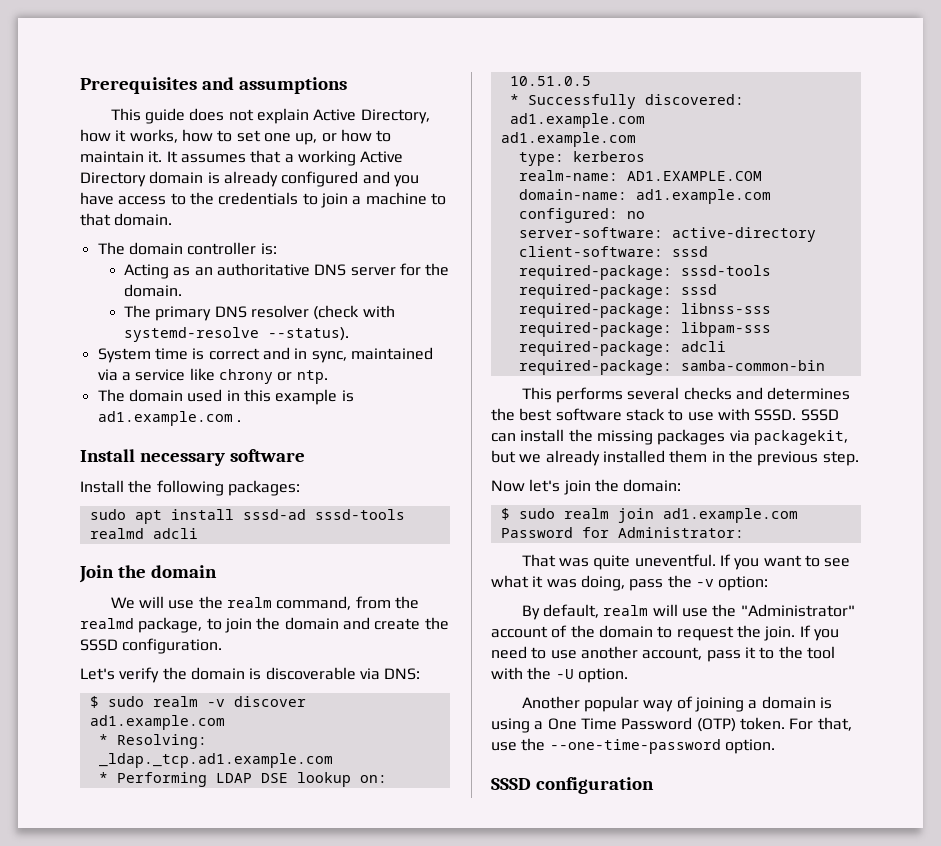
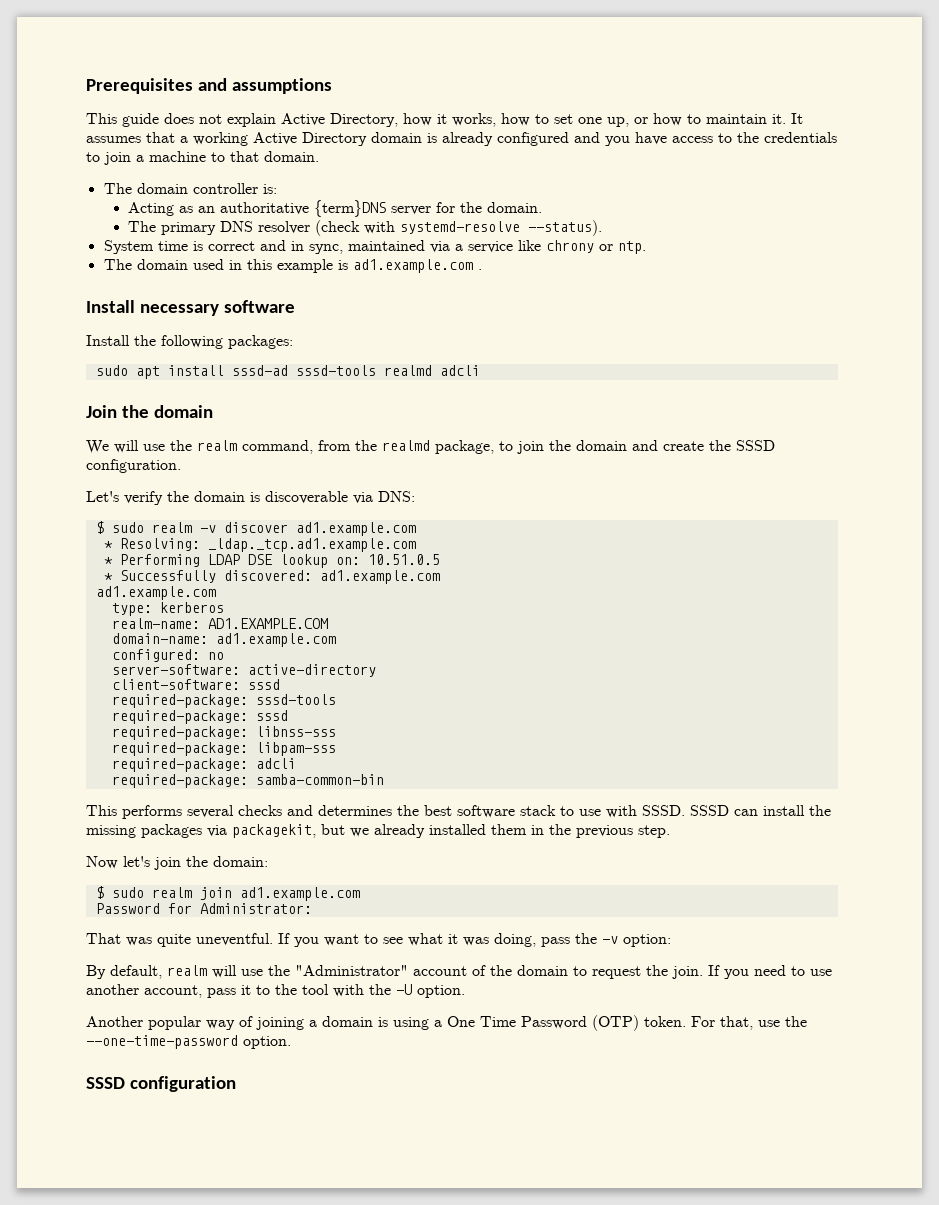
- Acting as an authoritative DNS server for the domain.
+ Acting as an authoritative {term}DNS server for the domain.

